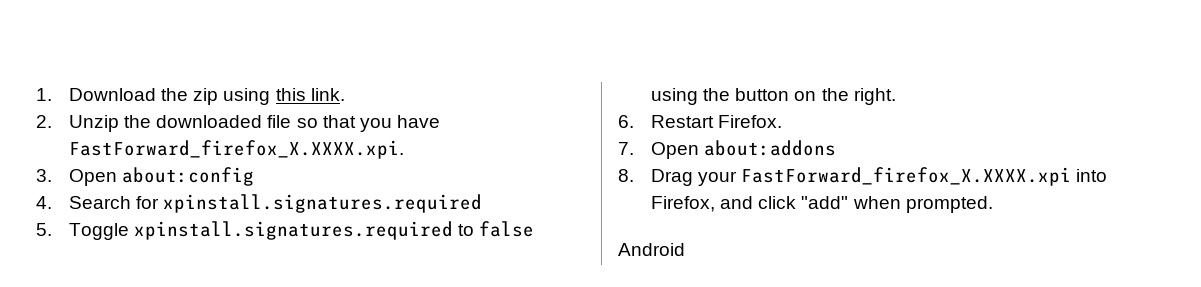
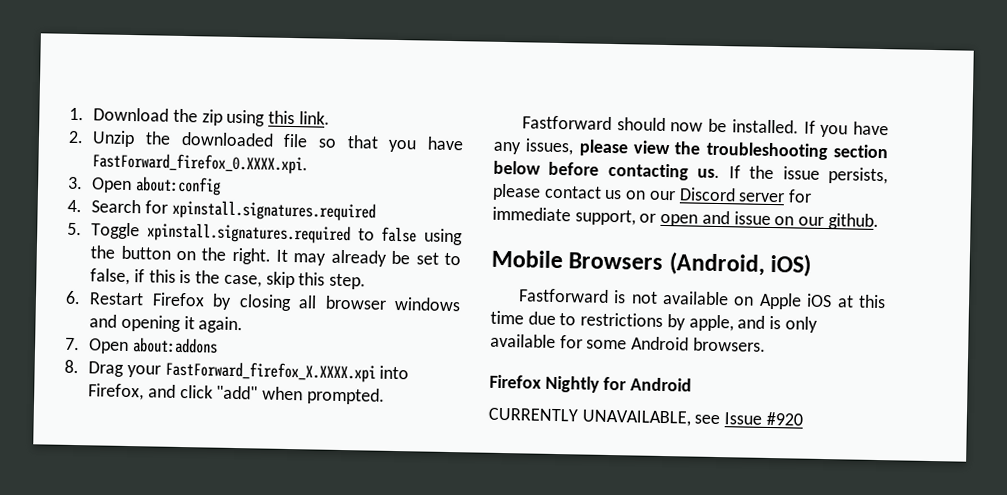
- 2. Unzip the downloaded file so that you have FastForward_firefox_X.XXXX.xpi.
+ 2. Unzip the downloaded file so that you have FastForward_firefox_0.XXXX.xpi.
- 5. Toggle xpinstall.signatures.required to false using the button on the right.
- 6. Restart Firefox.
+ 5. Toggle xpinstall.signatures.required to false using the button on the right. It may already be set to false, if this is the case, skip this step.
+ 6. Restart Firefox by closing all browser windows and opening it again.
- Android
+ Fastforward should now be installed. If you have any issues, please view the troubleshooting section below before contacting us. If the issue persists, please contact us on our Discord server for immediate support, or open and issue on our github.
+ Mobile Browsers (Android, iOS)
+ Fastforward is not available on Apple iOS at this time due to restrictions by apple, and is only available for some Android browsers.
+ Firefox Nightly for Android
+ CURRENTLY UNAVAILABLE, see Issue #920

